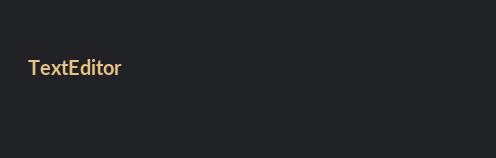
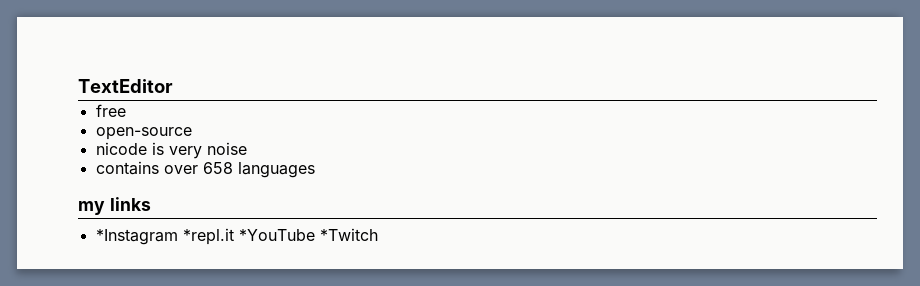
+ free
+ open-source
+ nicode is very noise
+ contains over 658 languages
+ my links
+ *Instagram *repl.it *YouTube *Twitch

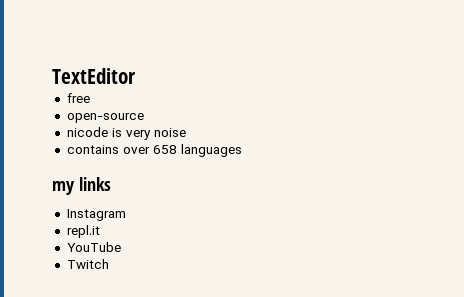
- *Instagram *repl.it *YouTube *Twitch
+ Instagram
+ repl.it
+ YouTube
+ Twitch

